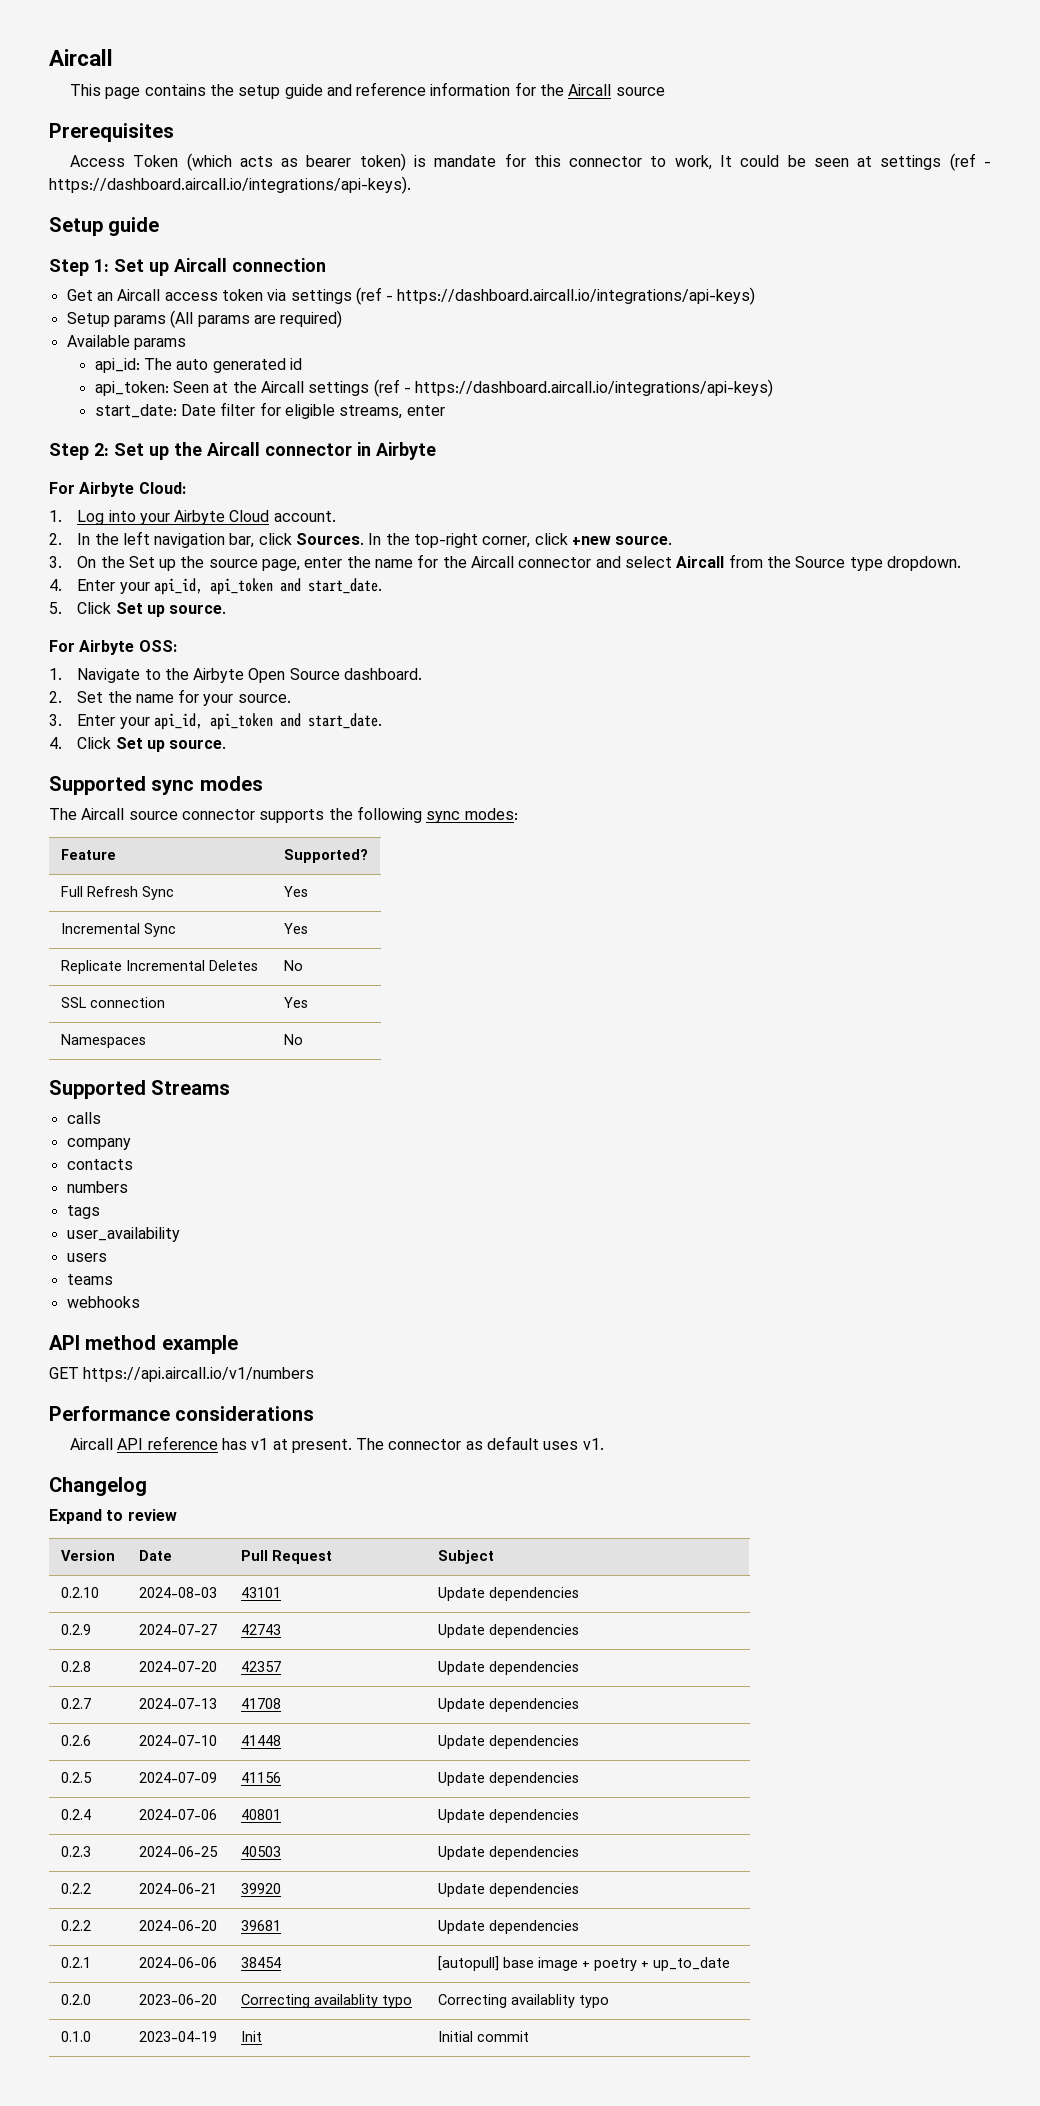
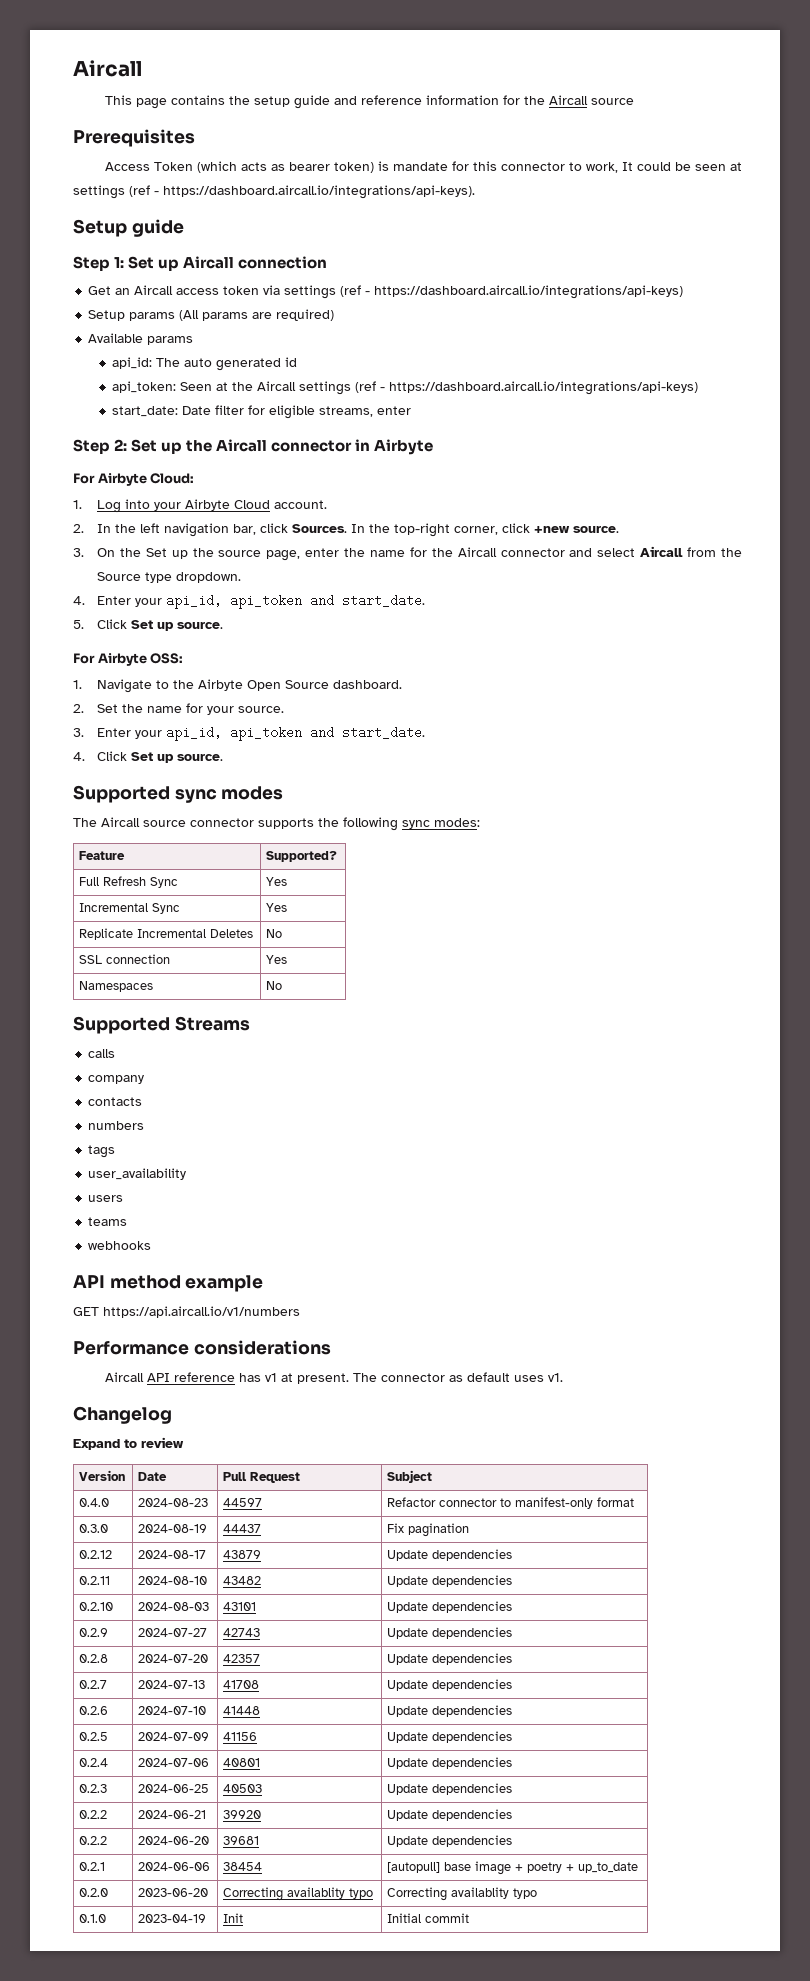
+ 0.4.0 | 2024-08-23 | 44597 | Refactor connector to manifest-only format
+ 0.3.0 | 2024-08-19 | 44437 | Fix pagination
+ 0.2.12 | 2024-08-17 | 43879 | Update dependencies
+ 0.2.11 | 2024-08-10 | 43482 | Update dependencies

